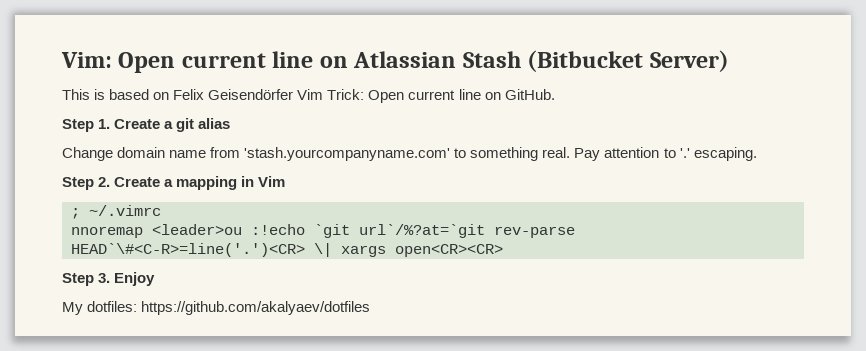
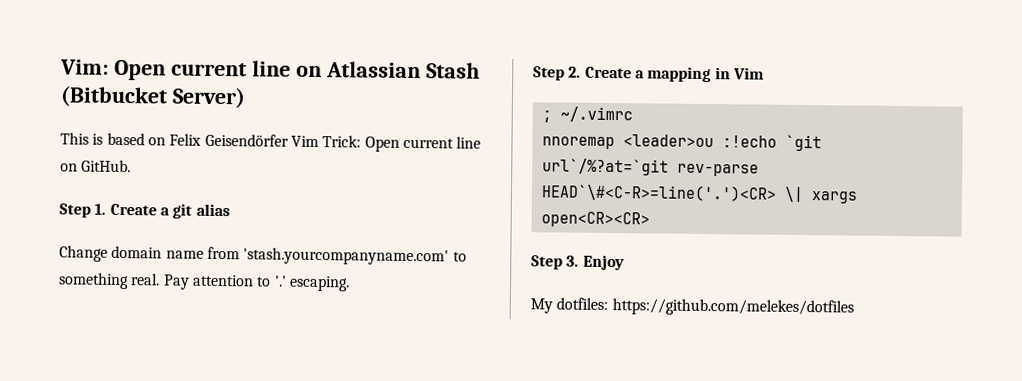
- My dotfiles: https://github.com/akalyaev/dotfiles
+ My dotfiles: https://github.com/melekes/dotfiles

